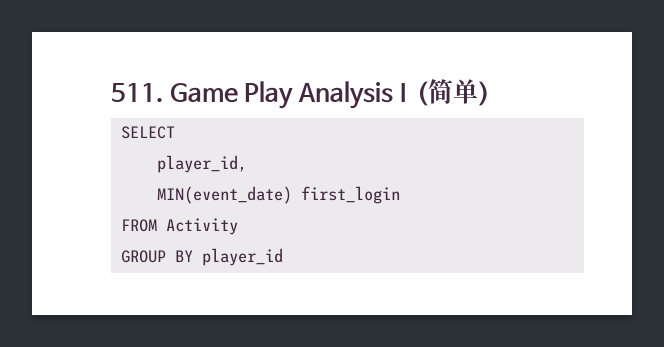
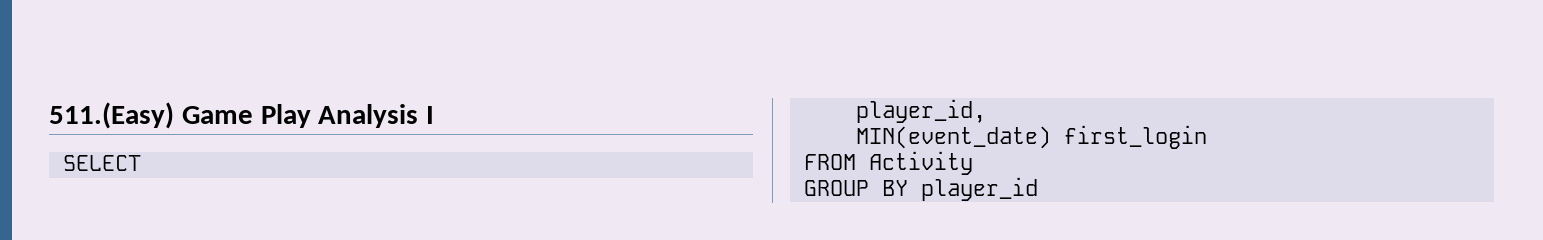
- 511. Game Play Analysis I（简单）
+ 511.(Easy) Game Play Analysis I

